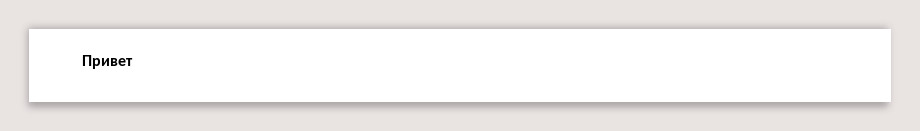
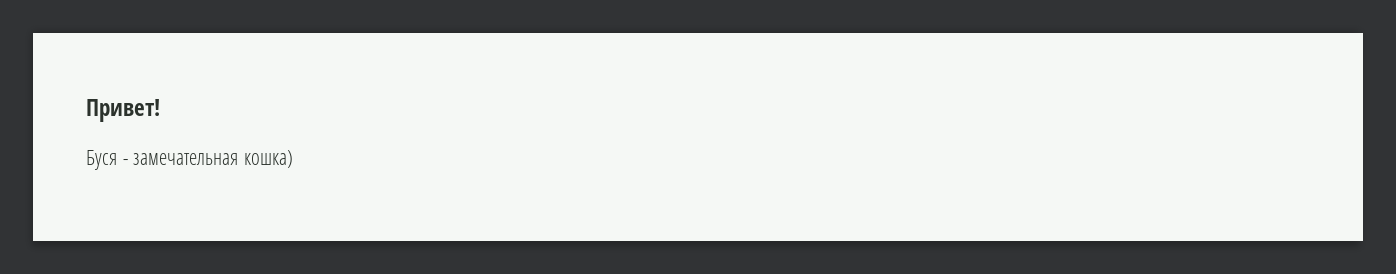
- Привет
+ Привет!
+ Буся - замечательная кошка)

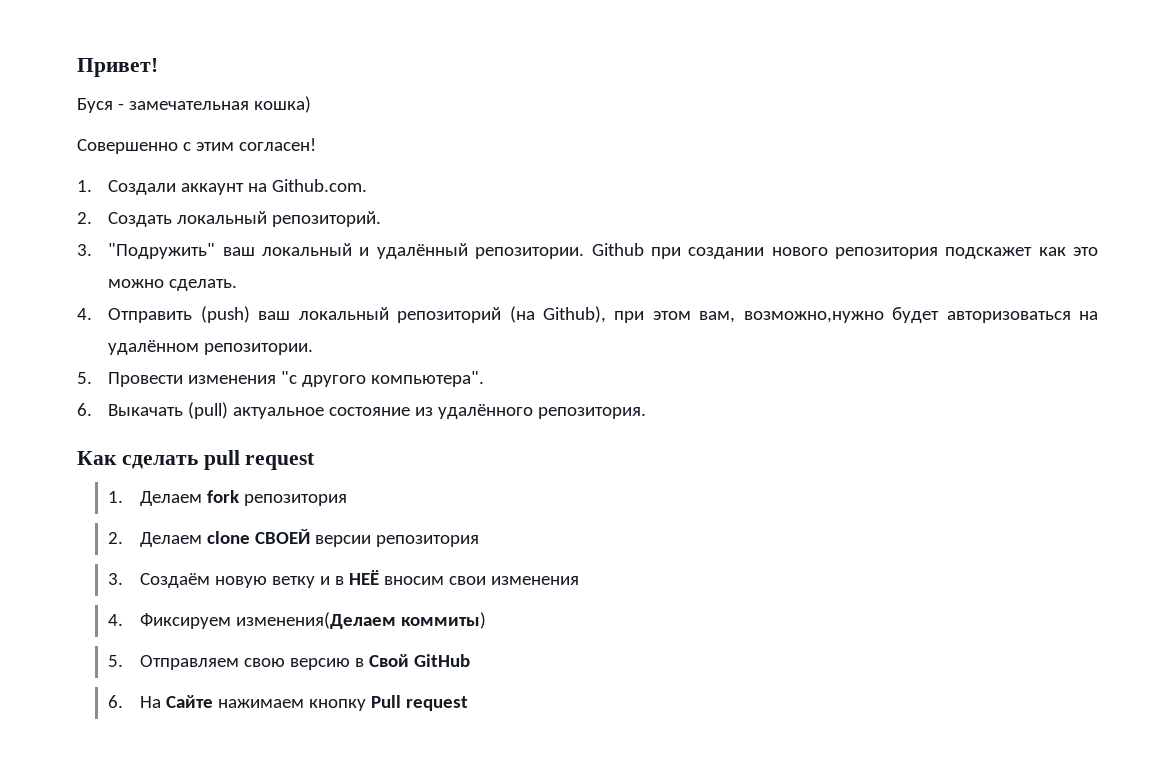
+ Совершенно с этим согласен!
+ 1. Создали аккаунт на Github.com.
+ 2. Создать локальный репозиторий.
+ 3. "Подружить" ваш локальный и удалённый репозитории. Github при создании нового репозитория подскажет как это можно сделать.
+ 4. Отправить (push) ваш локальный репозиторий (на Github), при этом вам, возможно,нужно будет авторизоваться на удалённом репозитории.
+ 5. Провести изменения "с другого компьютера".
+ 6. Выкачать (pull) актуальное состояние из удалённого репозитория.
+ Как сделать pull request
+ 1. Делаем fork репозитория
+ 2. Делаем clone СВОЕЙ версии репозитория
+ 3. Создаём новую ветку и в НЕЁ вносим свои изменения
+ 4. Фиксируем изменения(Делаем коммиты)
+ 5. Отправляем свою версию в Свой GitHub
+ 6. На Сайте нажимаем кнопку Pull request

